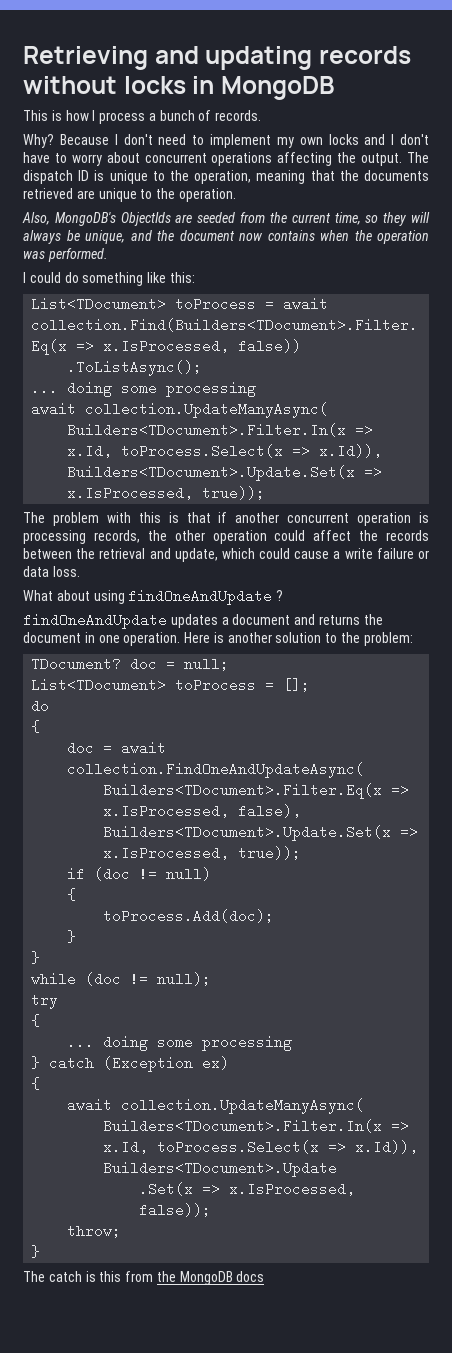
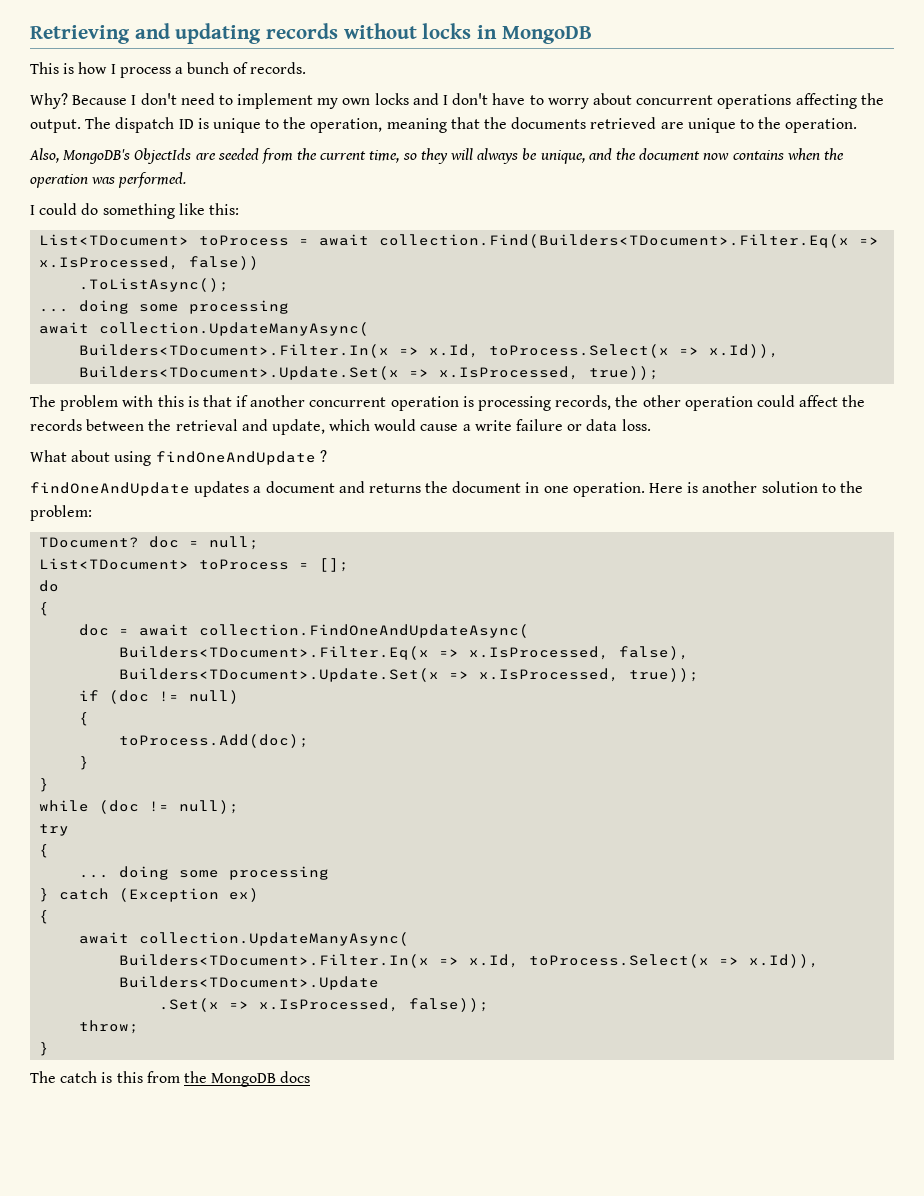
- The problem with this is that if another concurrent operation is processing records, the other operation could affect the records between the retrieval and update, which could cause a write failure or data loss.
+ The problem with this is that if another concurrent operation is processing records, the other operation could affect the records between the retrieval and update, which would cause a write failure or data loss.

